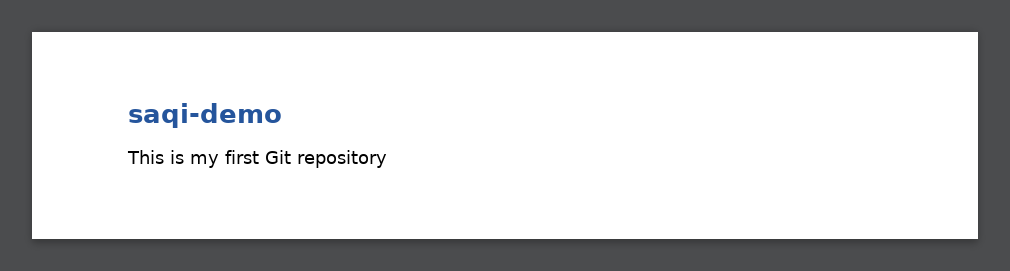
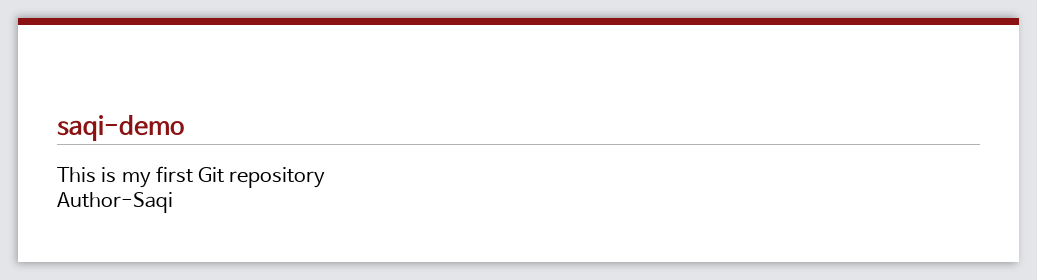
+ Author-Saqi

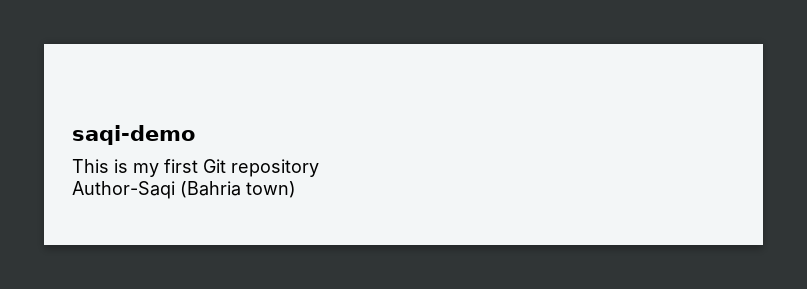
- Author-Saqi
+ Author-Saqi (Bahria town)

